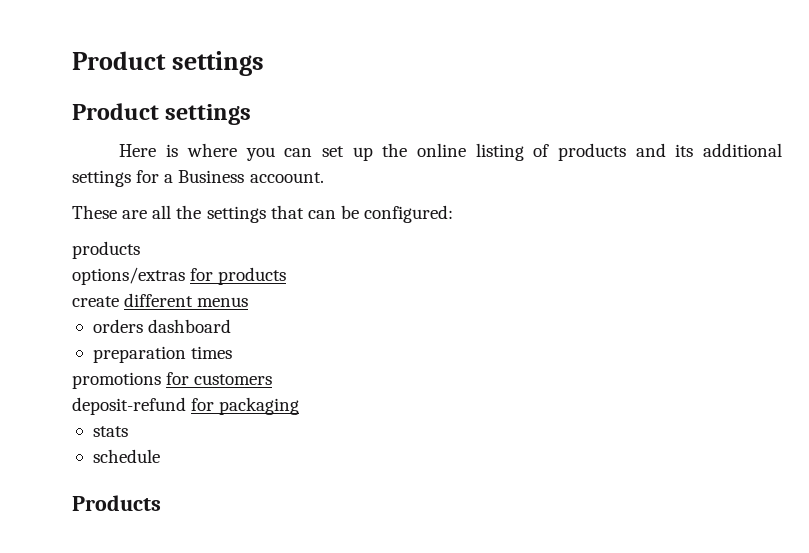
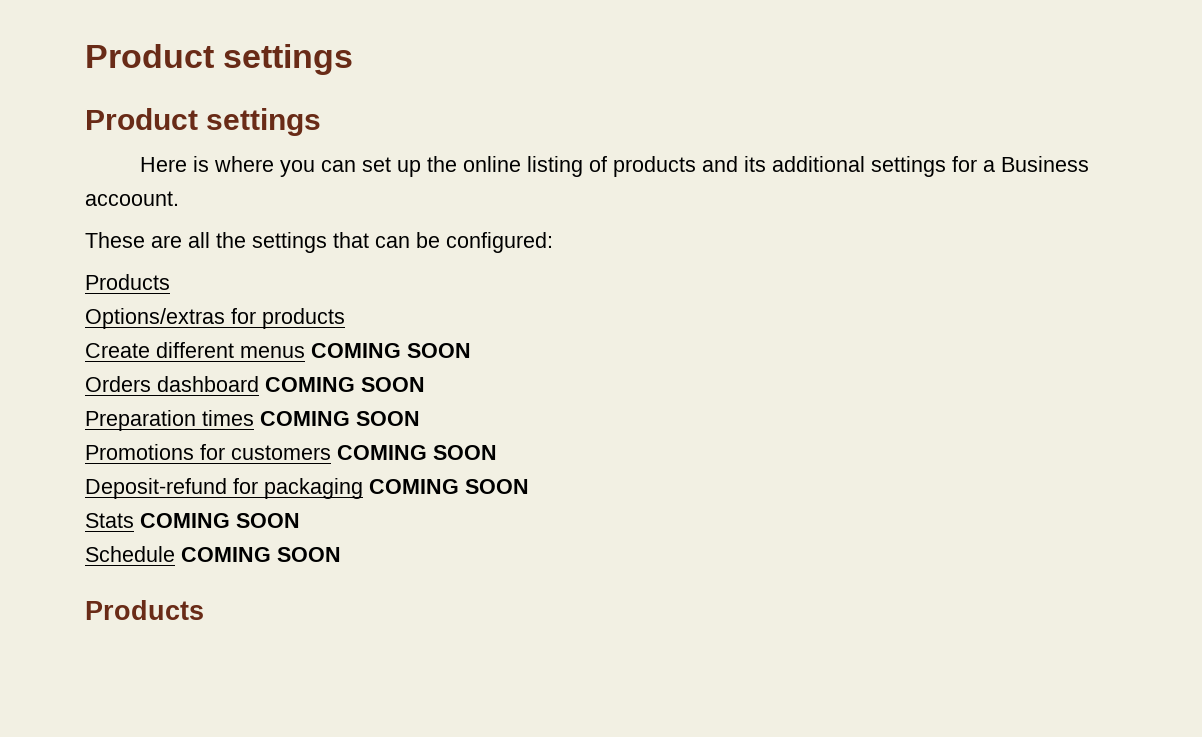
  These are all the settings that can be configured:
- products
- options/extras for products
+ Products
+ Options/extras for products
- create different menus
- orders dashboard
- preparation times
- promotions for customers
- deposit-refund for packaging
- stats
- schedule
+ Create different menus COMING SOON
+ Orders dashboard COMING SOON
+ Preparation times COMING SOON
+ Promotions for customers COMING SOON
+ Deposit-refund for packaging COMING SOON
+ Stats COMING SOON
+ Schedule COMING SOON

